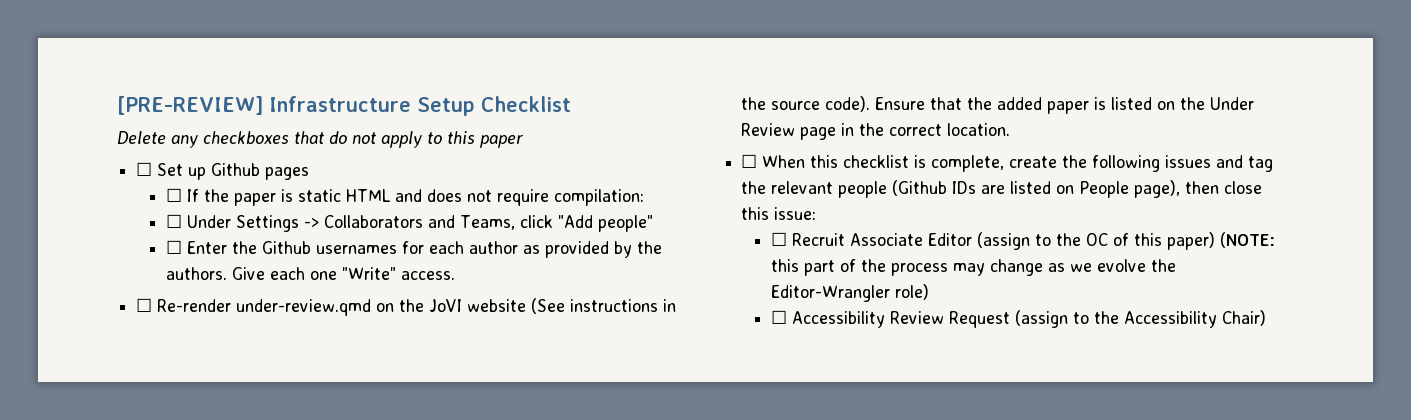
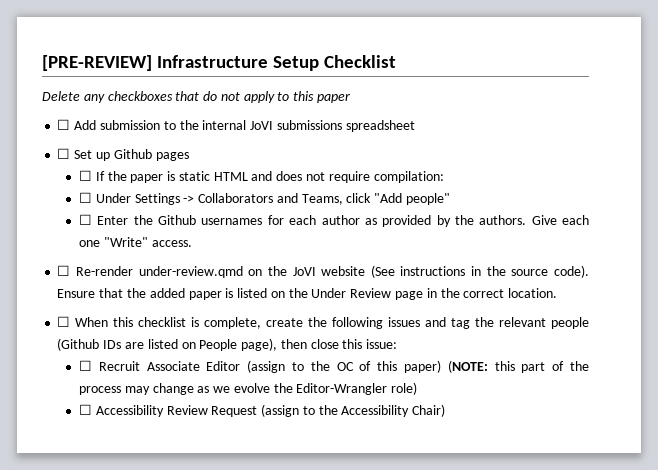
+ ☐ Add submission to the internal JoVI submissions spreadsheet

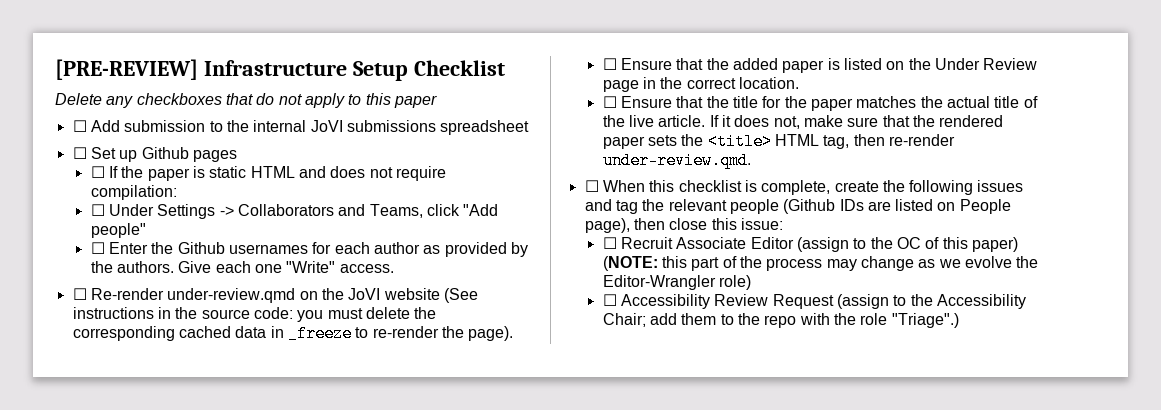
- ☐ Re-render under-review.qmd on the JoVI website (See instructions in the source code). Ensure that the added paper is listed on the Under Review page in the correct location.
+ ☐ Re-render under-review.qmd on the JoVI website (See instructions in the source code: you must delete the corresponding cached data in _freeze to re-render the page).
+ ☐ Ensure that the added paper is listed on the Under Review page in the correct location.
+ ☐ Ensure that the title for the paper matches the actual title of the live article. If it does not, make sure that the rendered paper sets the <title> HTML tag, then re-render under-review.qmd.
- ☐ Accessibility Review Request (assign to the Accessibility Chair)
+ ☐ Accessibility Review Request (assign to the Accessibility Chair; add them to the repo with the role "Triage".)

